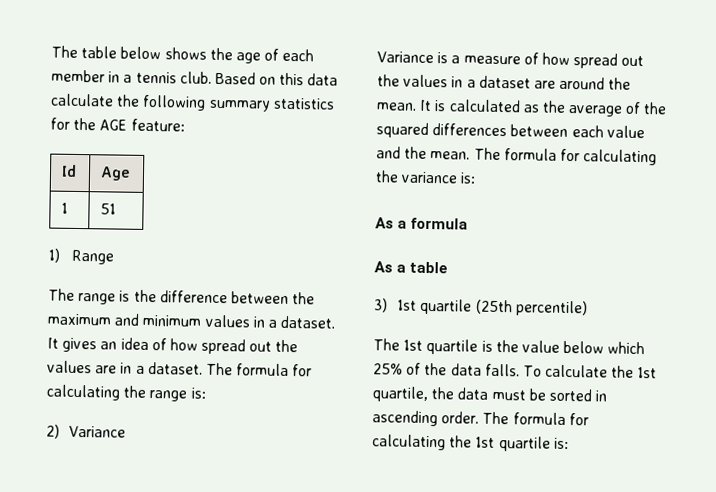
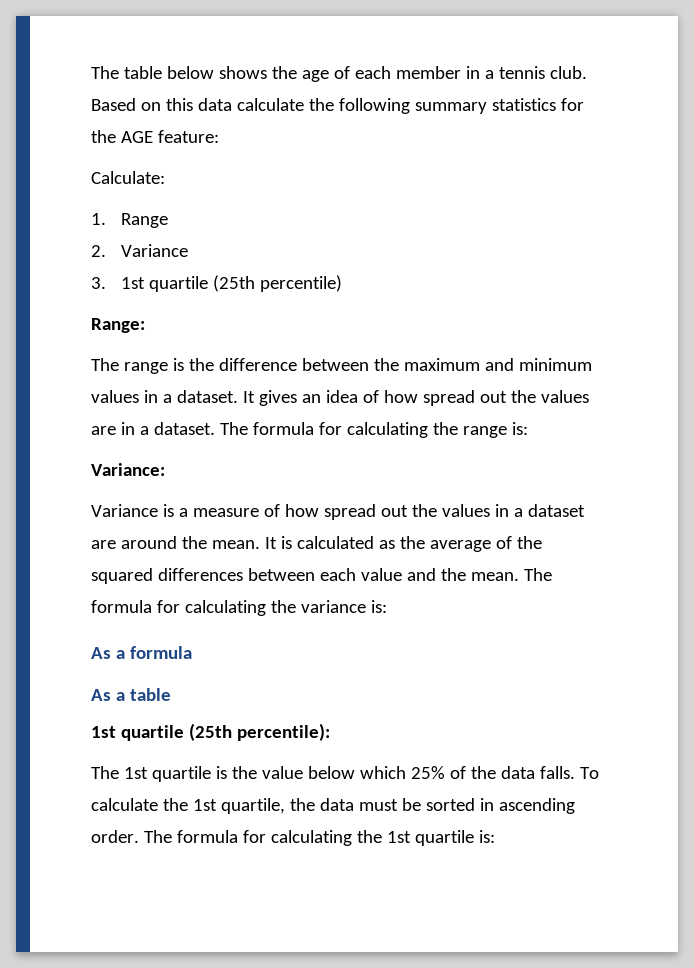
- Id | Age
- 1 | 51
- 1) Range
+ Calculate:
+ 1. Range
+ 2. Variance
+ 3. 1st quartile (25th percentile)
+ Range:
- 2) Variance
+ Variance:
- 3) 1st quartile (25th percentile)
+ 1st quartile (25th percentile):

